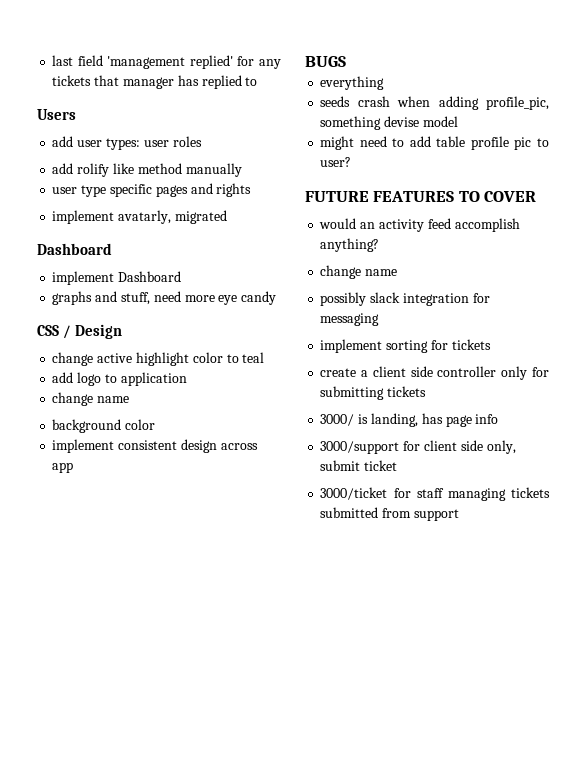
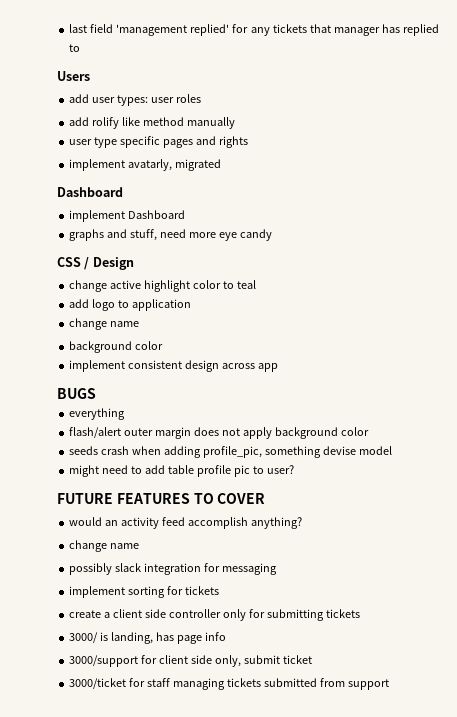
+ flash/alert outer margin does not apply background color

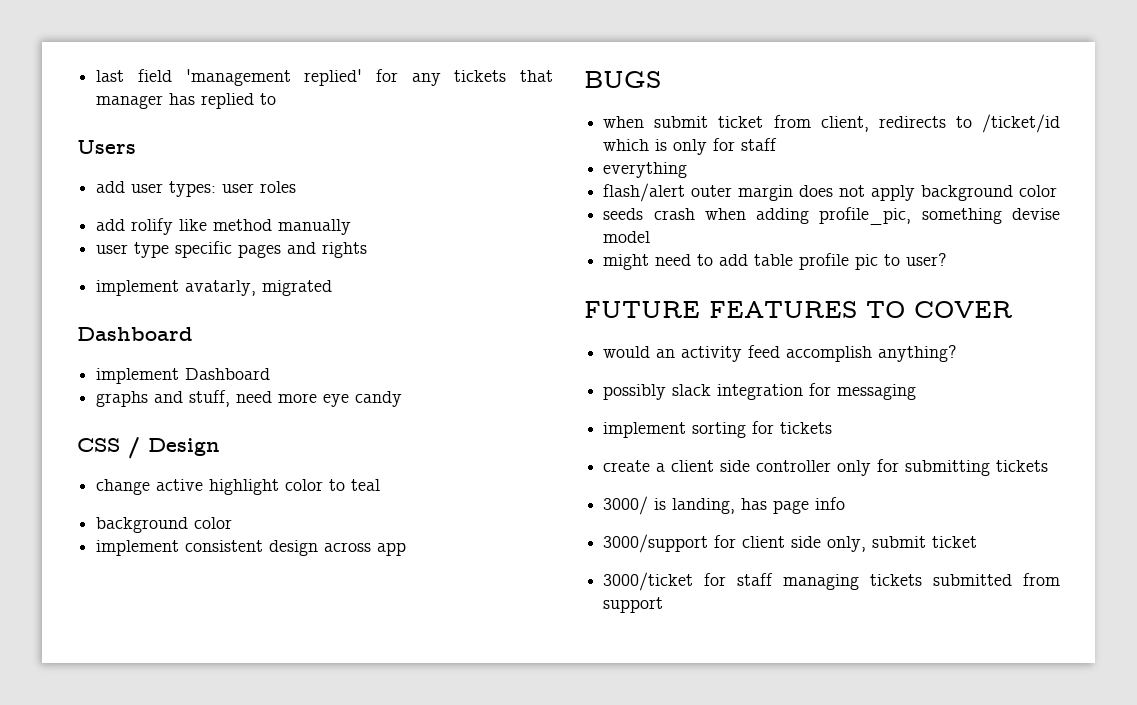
- add logo to application
- change name
+ when submit ticket from client, redirects to /ticket/id which is only for staff
  would an activity feed accomplish anything?
- change name

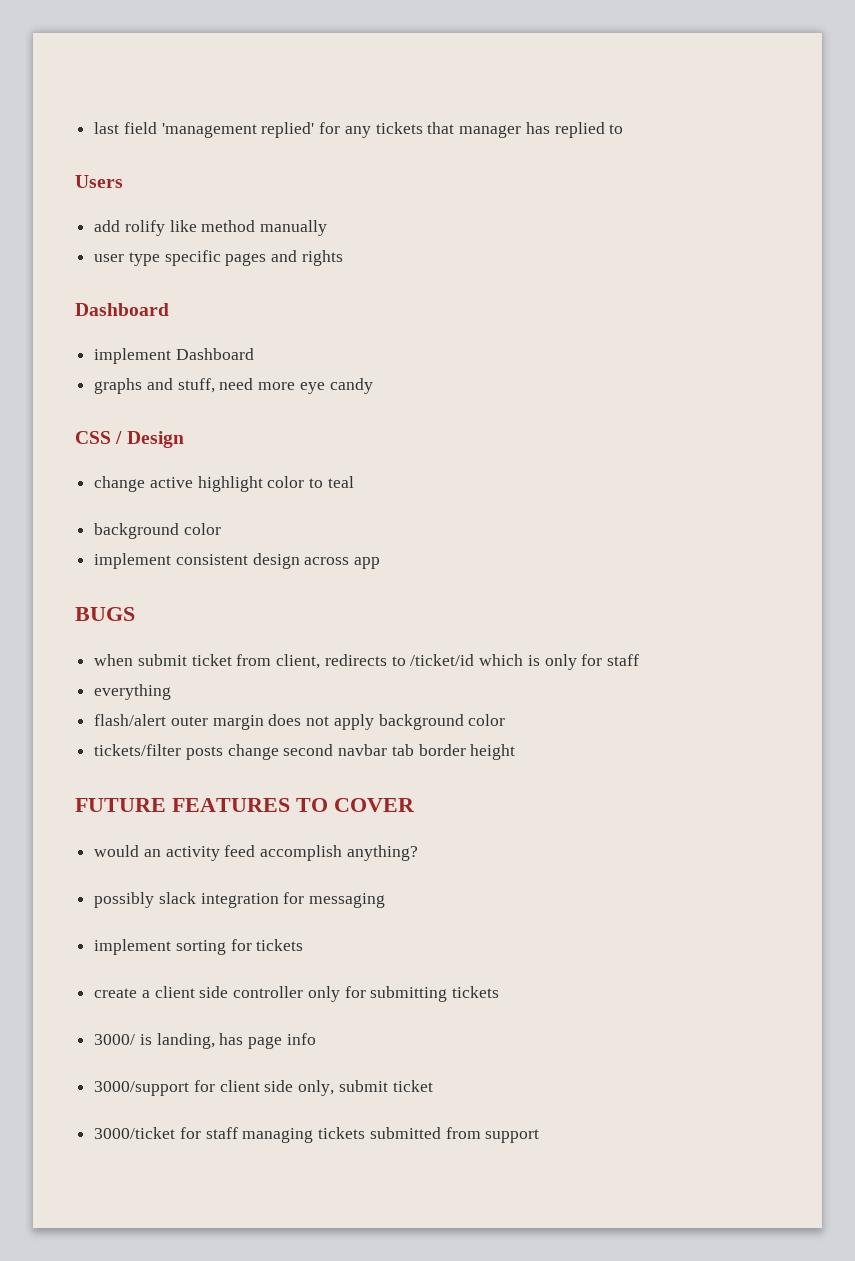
- add user types: user roles
- implement avatarly, migrated
- seeds crash when adding profile_pic, something devise model
- might need to add table profile pic to user?
+ tickets/filter posts change second navbar tab border height

